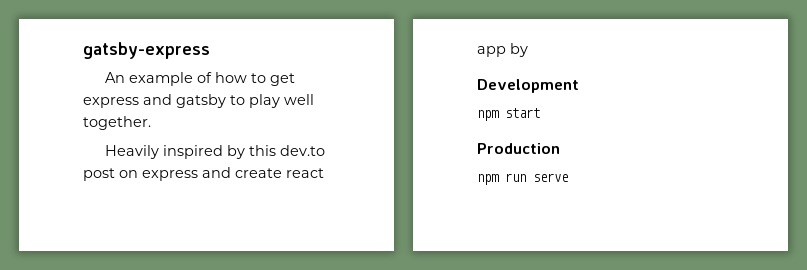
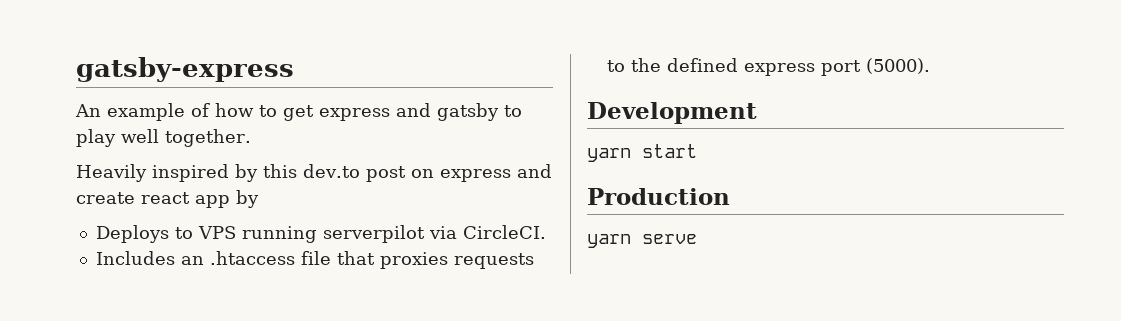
+ Deploys to VPS running serverpilot via CircleCI.
+ Includes an .htaccess file that proxies requests to the defined express port (5000).
- npm start
+ yarn start
- npm run serve
+ yarn serve

